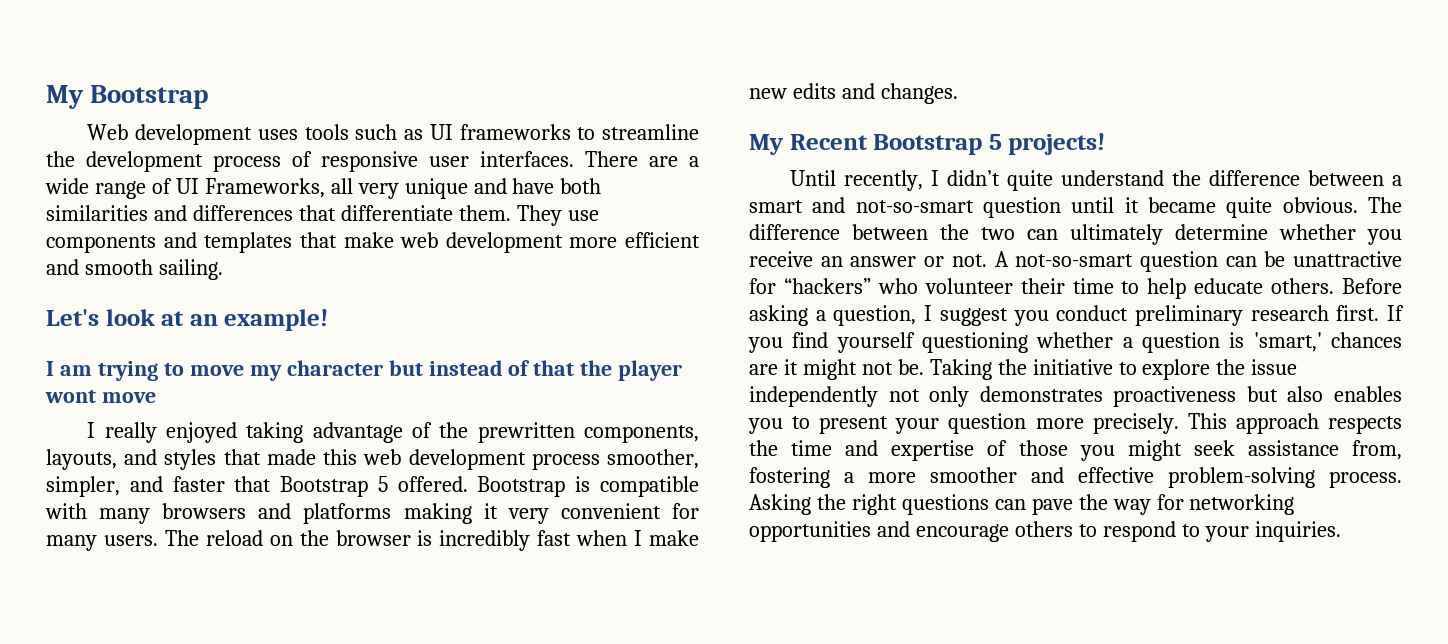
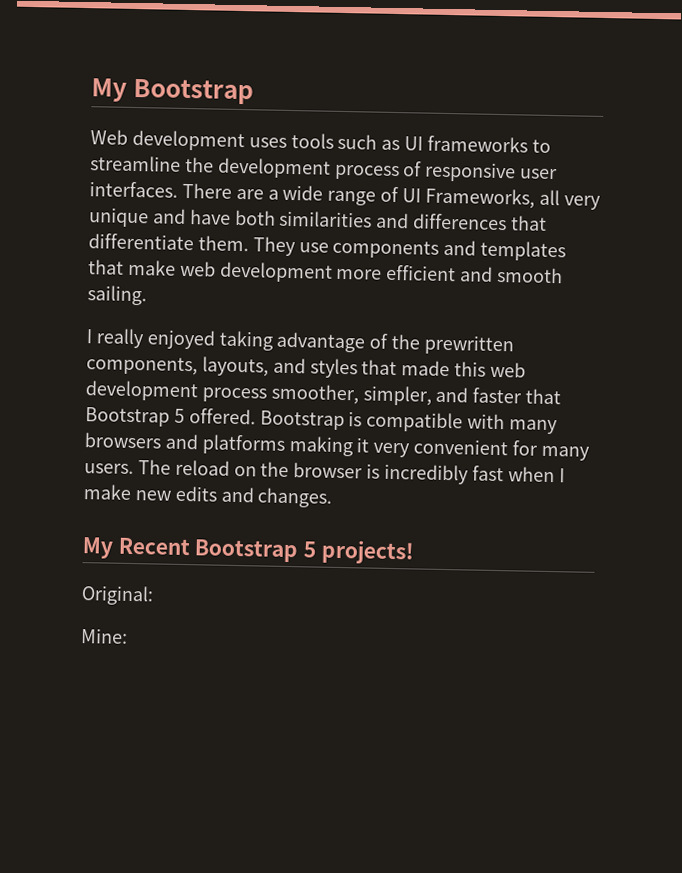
- Let's look at an example!
- I am trying to move my character but instead of that the player wont move
- Until recently, I didn’t quite understand the difference between a smart and not-so-smart question until it became quite obvious. The difference between the two can ultimately determine whether you receive an answer or not. A not-so-smart question can be unattractive for “hackers” who volunteer their time to help educate others. Before asking a question, I suggest you conduct preliminary research first. If you find yourself questioning whether a question is 'smart,' chances are it might not be. Taking the initiative to explore the issue independently not only demonstrates proactiveness but also enables you to present your question more precisely. This approach respects the time and expertise of those you might seek assistance from, fostering a more smoother and effective problem-solving process. Asking the right questions can pave the way for networking opportunities and encourage others to respond to your inquiries.
+ Original:
+ Mine:

